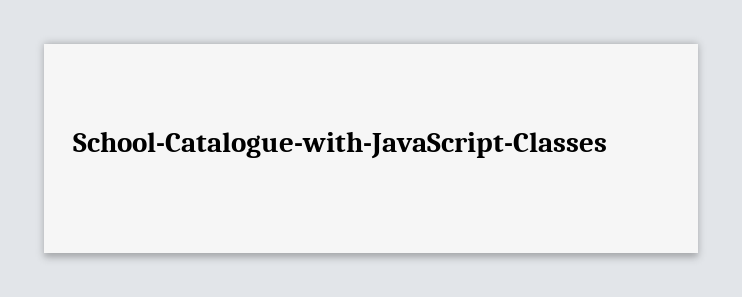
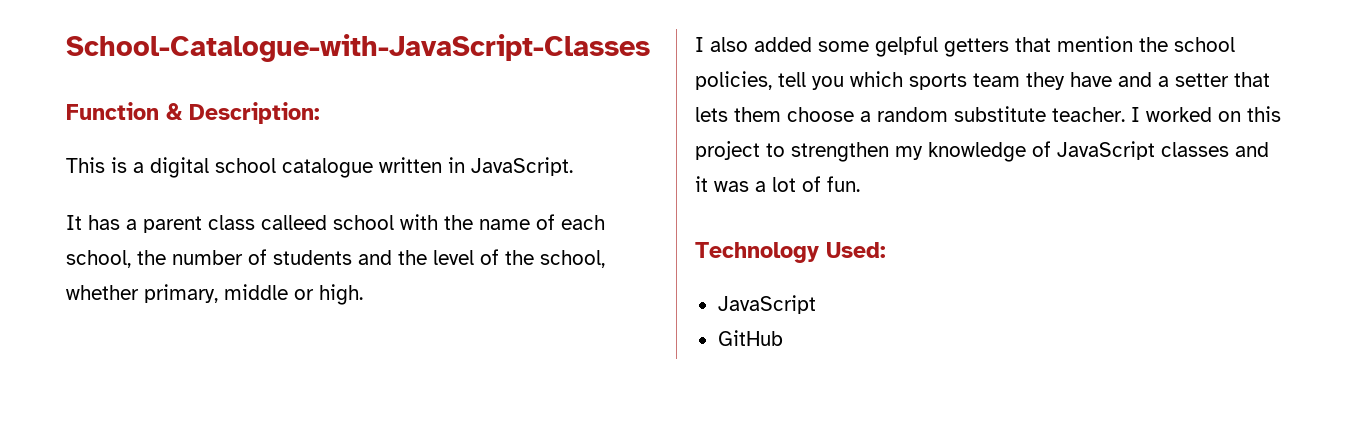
+ Function & Description:
+ This is a digital school catalogue written in JavaScript.
+ It has a parent class calleed school with the name of each school, the number of students and the level of the school, whether primary, middle or high.
+ I also added some gelpful getters that mention the school policies, tell you which sports team they have and a setter that lets them choose a random substitute teacher. I worked on this project to strengthen my knowledge of JavaScript classes and it was a lot of fun.
+ Technology Used:
+ JavaScript
+ GitHub

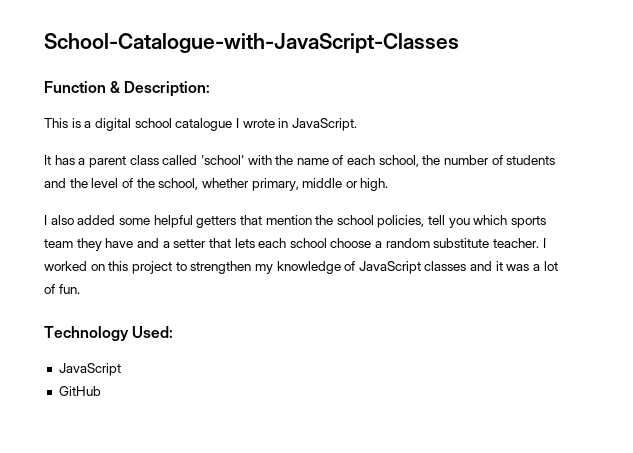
- This is a digital school catalogue written in JavaScript.
+ This is a digital school catalogue I wrote in JavaScript.
- It has a parent class calleed school with the name of each school, the number of students and the level of the school, whether primary, middle or high.
+ It has a parent class called 'school' with the name of each school, the number of students and the level of the school, whether primary, middle or high.
- I also added some gelpful getters that mention the school policies, tell you which sports team they have and a setter that lets them choose a random substitute teacher.
+ I also added some helpful getters that mention the school policies, tell you which sports team they have and a setter that lets each school choose a random substitute teacher.

